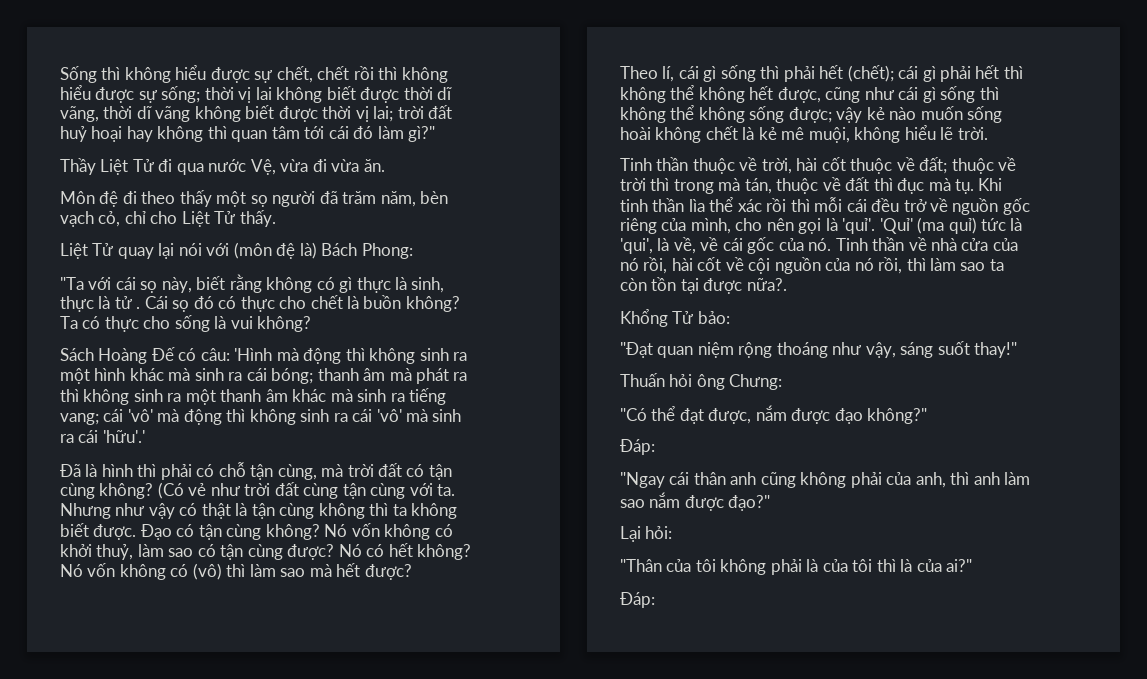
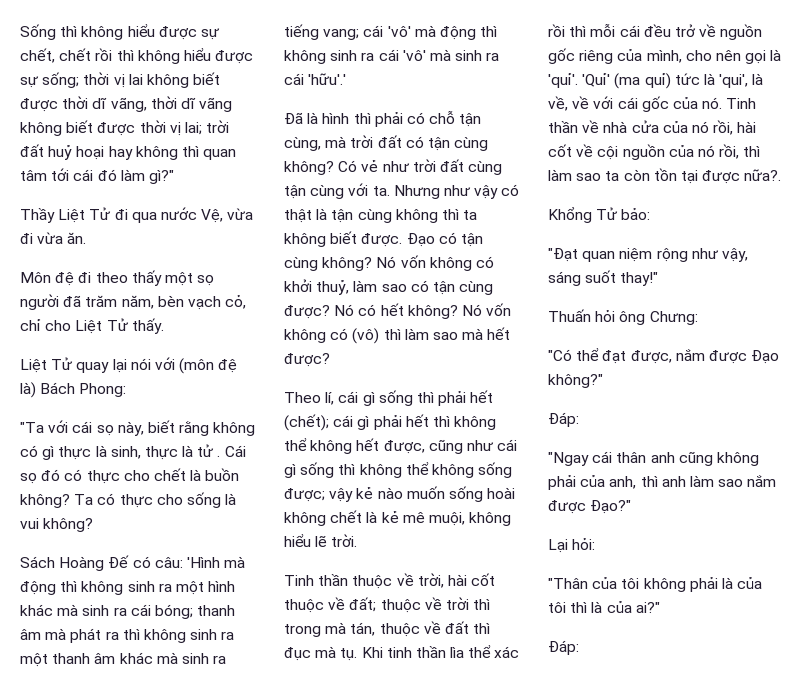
- (Có vẻ như trời đất cùng tận cùng với ta.
+ Có vẻ như trời đất cùng tận cùng với ta.
- 'Quỉ' (ma quỉ) tức là 'qui', là về, về cái gốc của nó.
+ 'Quỉ' (ma quỉ) tức là 'qui', là về, về với cái gốc của nó.
- "Đạt quan niệm rộng thoáng như vậy, sáng suốt thay!"
+ "Đạt quan niệm rộng như vậy, sáng suốt thay!"
- "Có thể đạt được, nắm được đạo không?"
+ "Có thể đạt được, nắm được Đạo không?"
- "Ngay cái thân anh cũng không phải của anh, thì anh làm sao nắm được đạo?"
+ "Ngay cái thân anh cũng không phải của anh, thì anh làm sao nắm được Đạo?"

